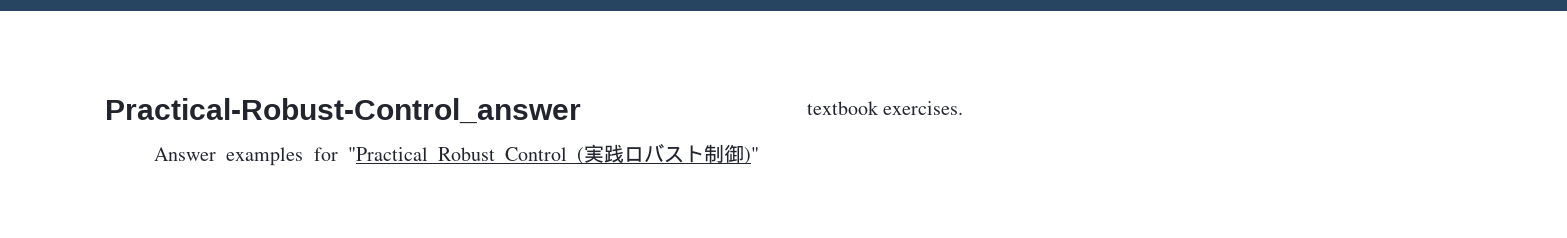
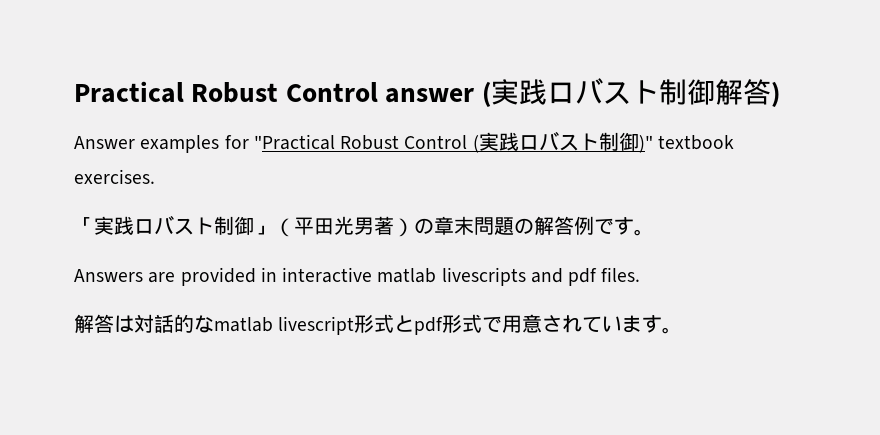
- Practical-Robust-Control_answer
+ Practical Robust Control answer (実践ロバスト制御解答)
+ 「実践ロバスト制御」（平田光男著）の章末問題の解答例です。
+ Answers are provided in interactive matlab livescripts and pdf files.
+ 解答は対話的なmatlab livescript形式とpdf形式で用意されています。

